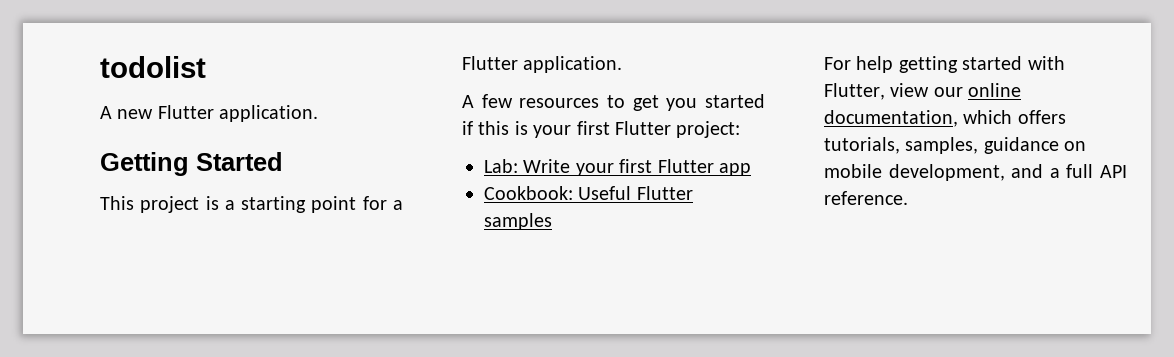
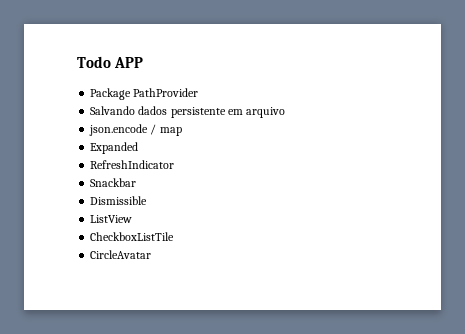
- todolist
- A new Flutter application.
- Getting Started
- This project is a starting point for a Flutter application.
- A few resources to get you started if this is your first Flutter project:
- Lab: Write your first Flutter app
- Cookbook: Useful Flutter samples
- For help getting started with Flutter, view our online documentation, which offers tutorials, samples, guidance on mobile development, and a full API reference.
+ Todo APP
+ Package PathProvider
+ Salvando dados persistente em arquivo
+ json.encode / map
+ Expanded
+ RefreshIndicator
+ Snackbar
+ Dismissible
+ ListView
+ CheckboxListTile
+ CircleAvatar

